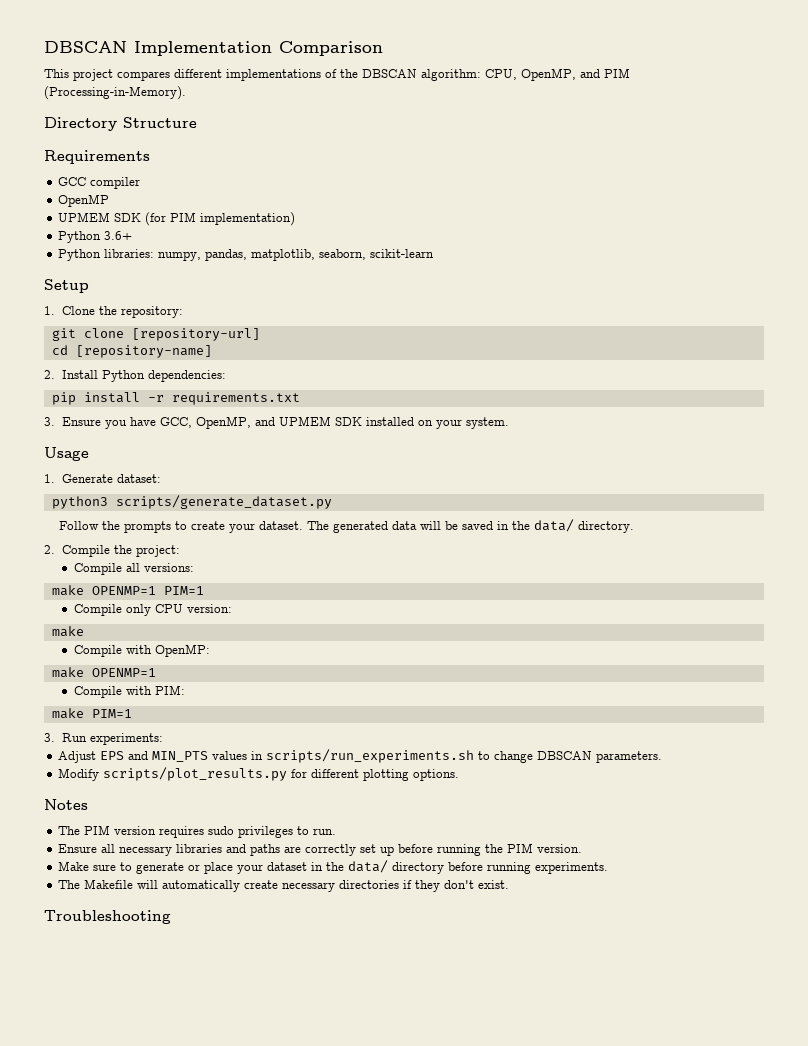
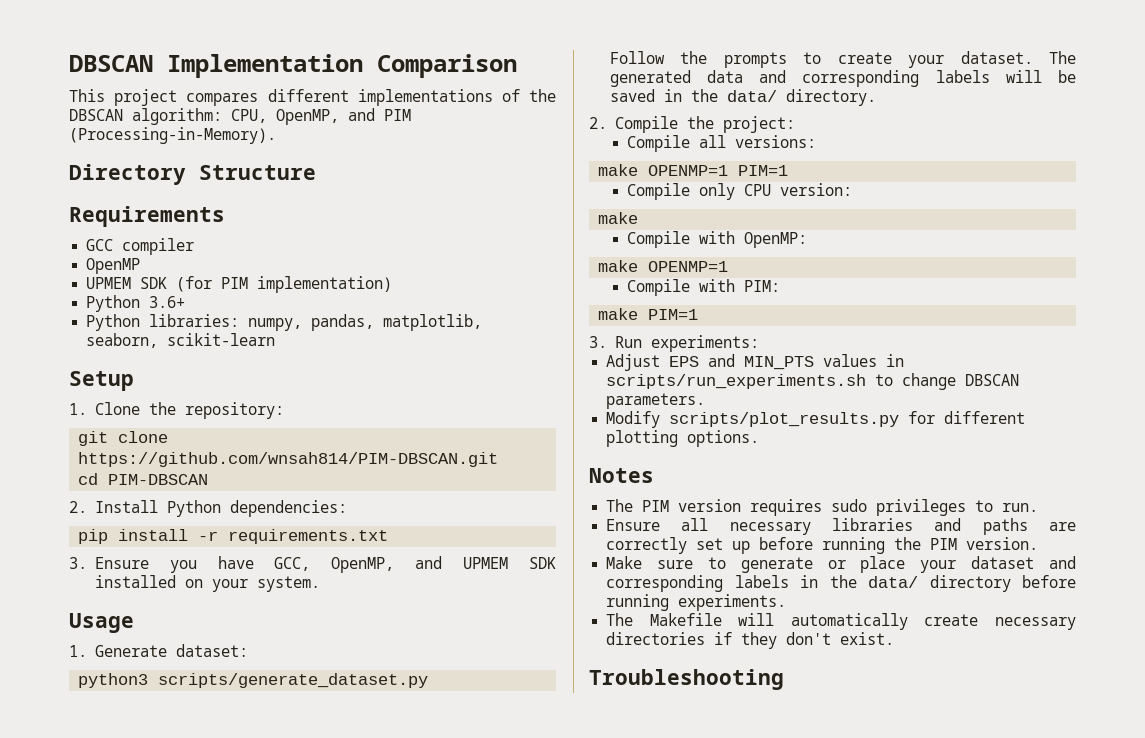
- git clone [repository-url]
+ git clone https://github.com/wnsah814/PIM-DBSCAN.git
- cd [repository-name]
+ cd PIM-DBSCAN
- The generated data will be saved in the data/ directory.
+ The generated data and corresponding labels will be saved in the data/ directory.
- Make sure to generate or place your dataset in the data/ directory before running experiments.
+ Make sure to generate or place your dataset and corresponding labels in the data/ directory before running experiments.

